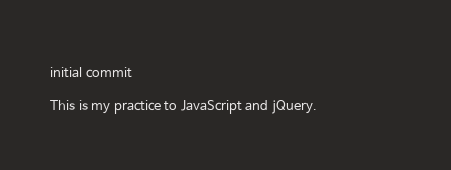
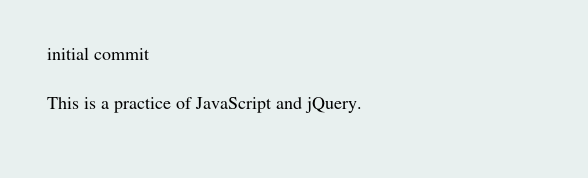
- This is my practice to JavaScript and jQuery.
+ This is a practice of JavaScript and jQuery.

